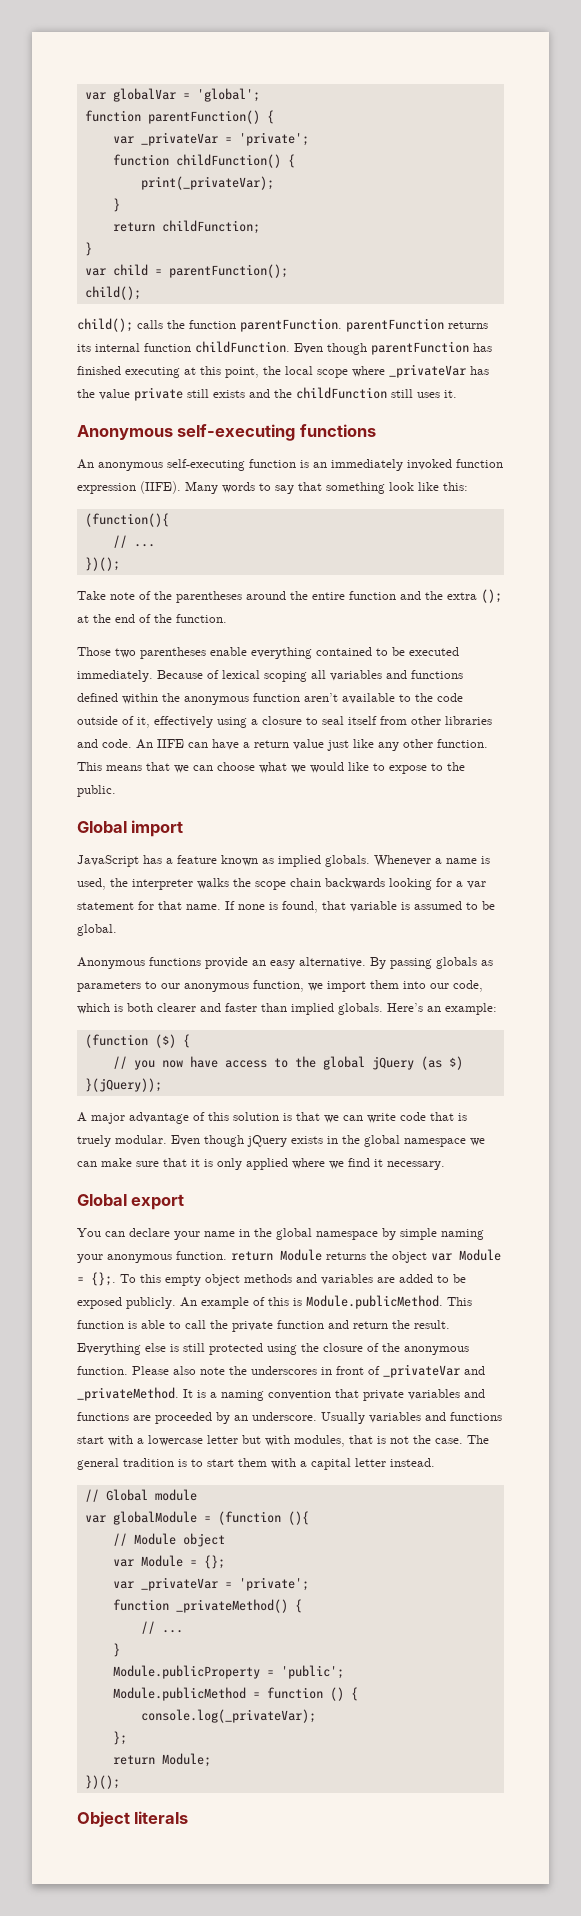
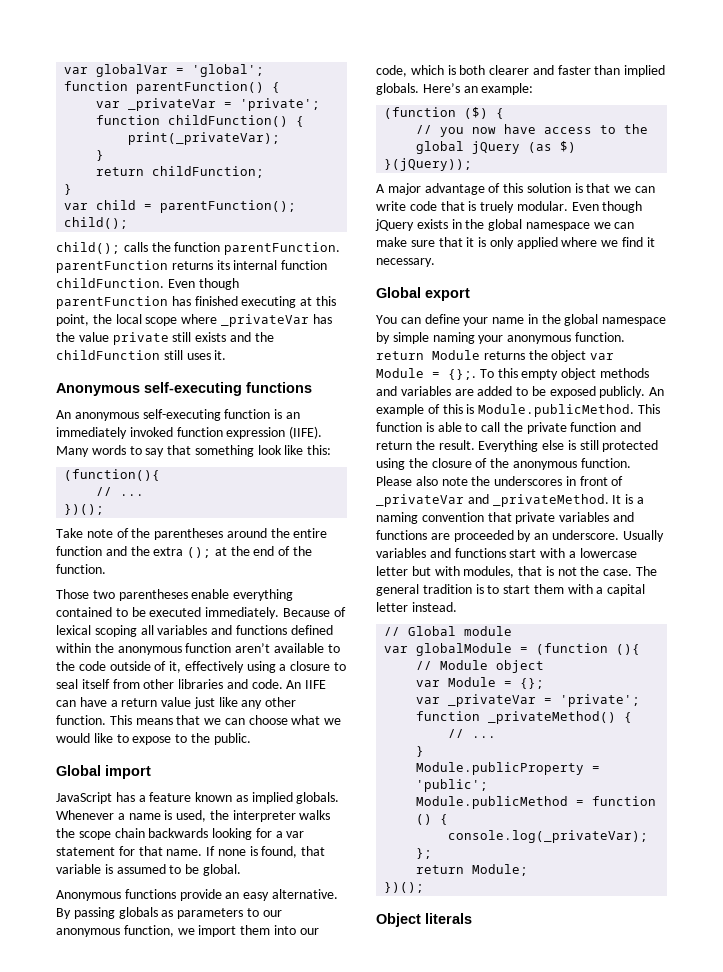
- You can declare your name in the global namespace by simple naming your anonymous function. return Module returns the object var Module = {};.
+ You can define your name in the global namespace by simple naming your anonymous function. return Module returns the object var Module = {};.

